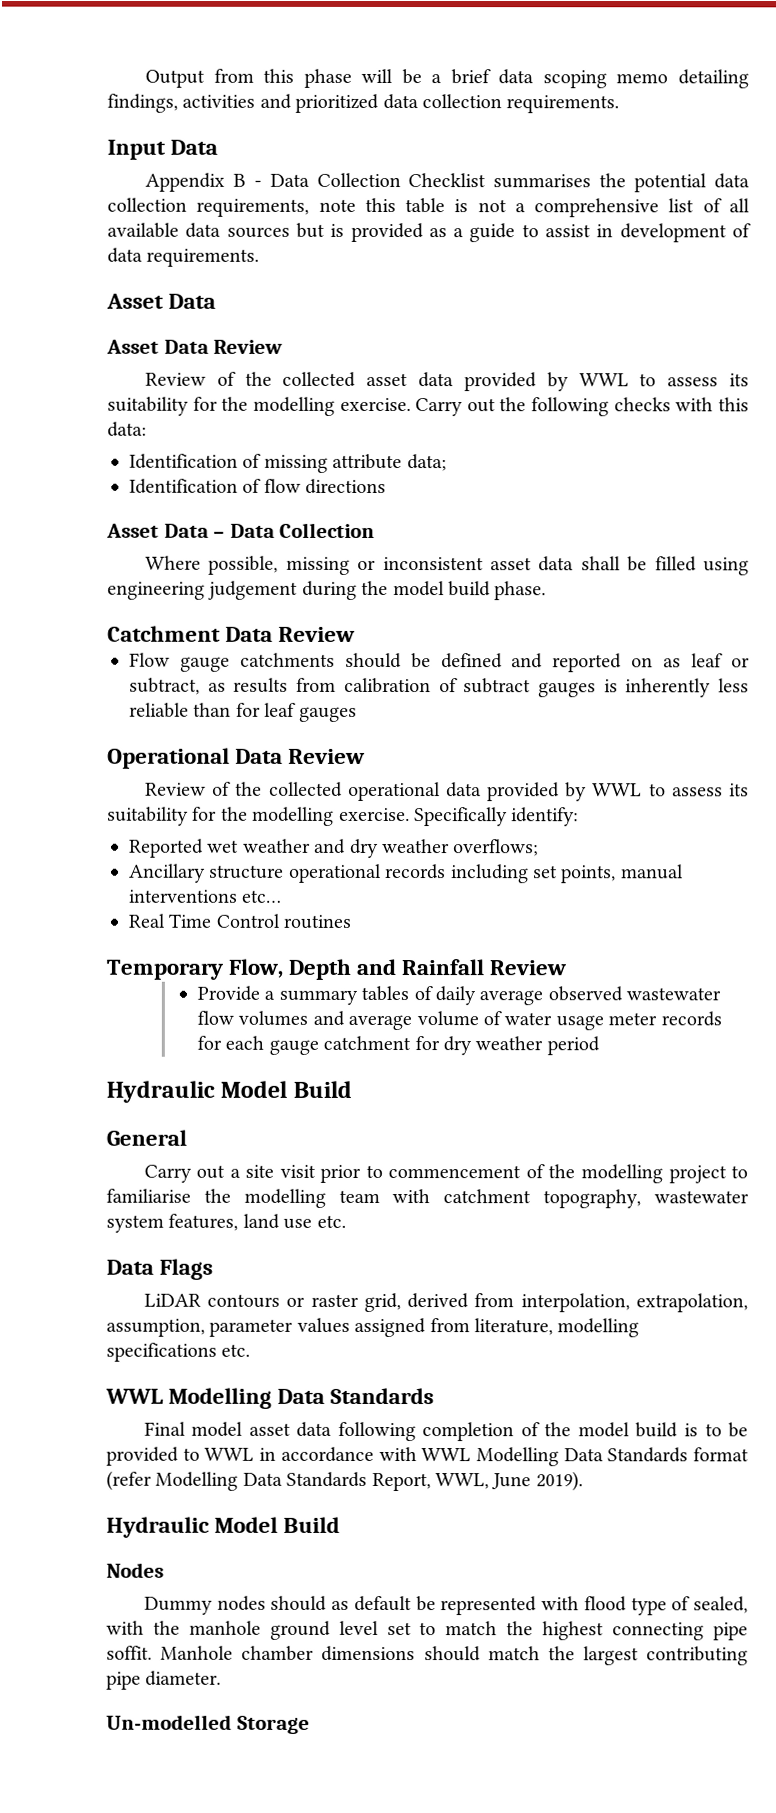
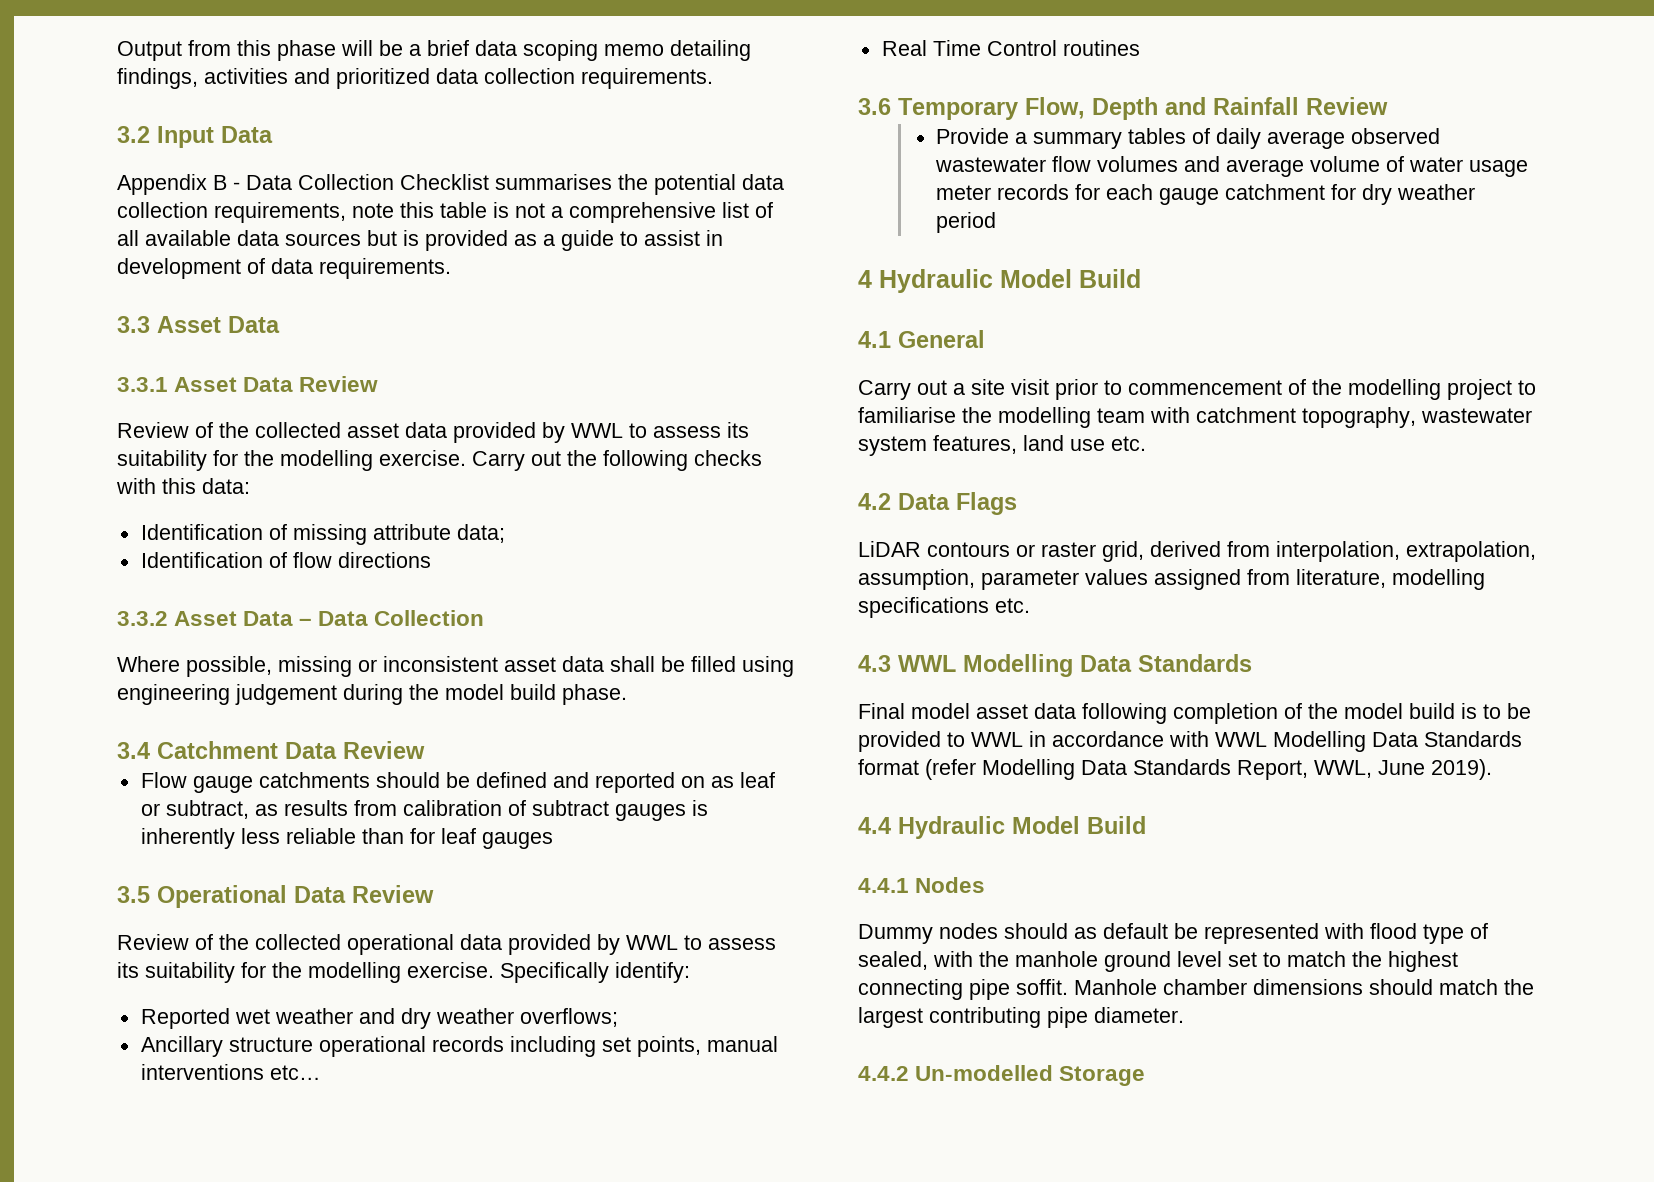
- Input Data
+ 3.2 Input Data
  Appendix B - Data Collection Checklist summarises the potential data collection requirements, note this table is not a comprehensive list of all available data sources but is provided as a guide to assist in development of data requirements.
- Asset Data
+ 3.3 Asset Data
- Asset Data Review
+ 3.3.1 Asset Data Review
- Asset Data – Data Collection
+ 3.3.2 Asset Data – Data Collection
- Catchment Data Review
+ 3.4 Catchment Data Review
- Operational Data Review
+ 3.5 Operational Data Review
- Temporary Flow, Depth and Rainfall Review
+ 3.6 Temporary Flow, Depth and Rainfall Review
  Provide a summary tables of daily average observed wastewater flow volumes and average volume of water usage meter records for each gauge catchment for dry weather period
- Hydraulic Model Build
- General
+ 4 Hydraulic Model Build
+ 4.1 General
- Data Flags
+ 4.2 Data Flags
  LiDAR contours or raster grid, derived from interpolation, extrapolation, assumption, parameter values assigned from literature, modelling specifications etc.
- WWL Modelling Data Standards
+ 4.3 WWL Modelling Data Standards
  Final model asset data following completion of the model build is to be provided to WWL in accordance with WWL Modelling Data Standards format (refer Modelling Data Standards Report, WWL, June 2019).
- Hydraulic Model Build
- Nodes
+ 4.4 Hydraulic Model Build
+ 4.4.1 Nodes
- Un-modelled Storage
+ 4.4.2 Un-modelled Storage

